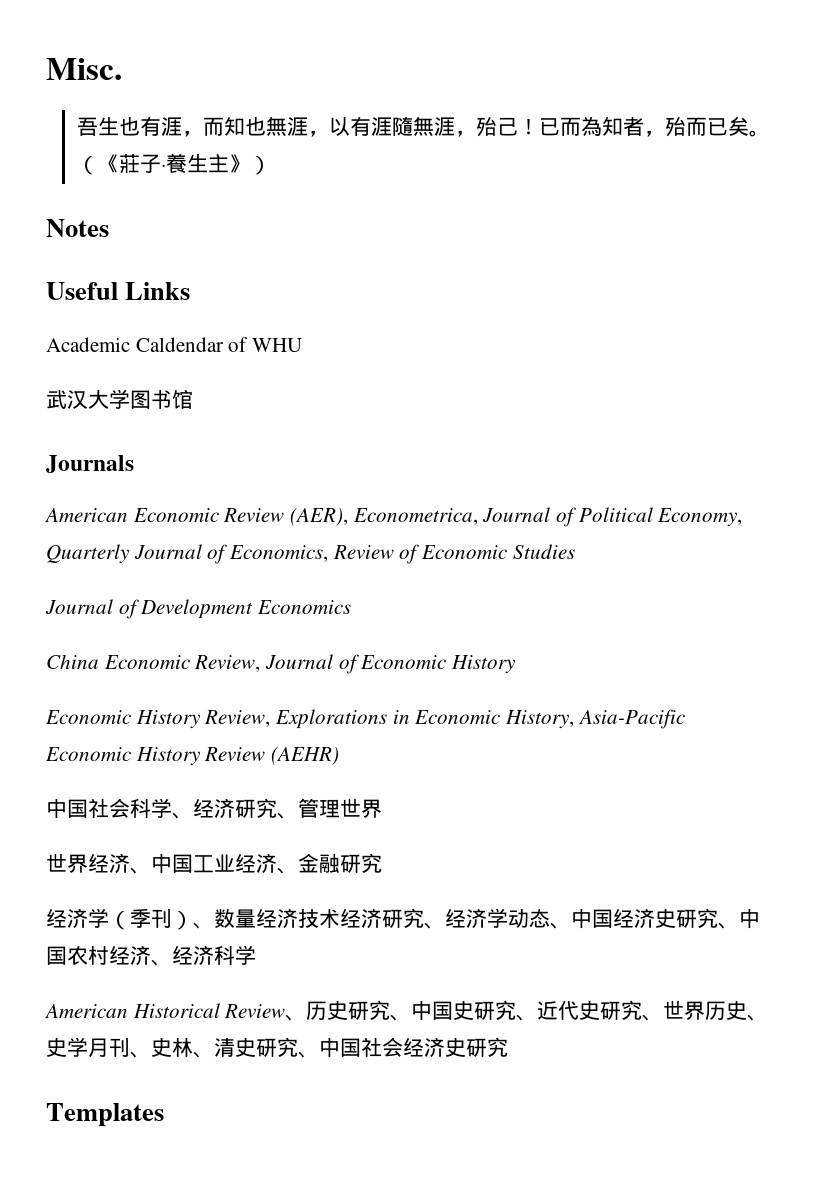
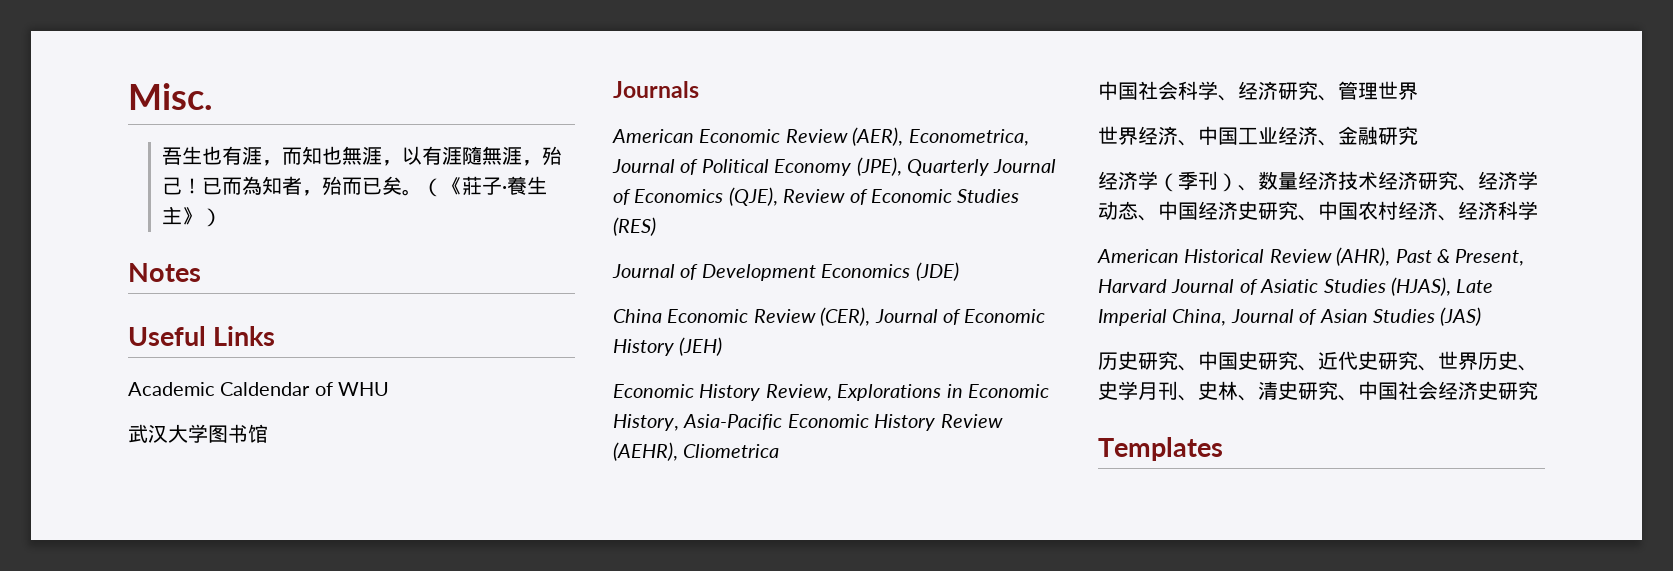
- American Economic Review (AER), Econometrica, Journal of Political Economy, Quarterly Journal of Economics, Review of Economic Studies
+ American Economic Review (AER), Econometrica, Journal of Political Economy (JPE), Quarterly Journal of Economics (QJE), Review of Economic Studies (RES)
- Journal of Development Economics
+ Journal of Development Economics (JDE)
- China Economic Review, Journal of Economic History
+ China Economic Review (CER), Journal of Economic History (JEH)
- Economic History Review, Explorations in Economic History, Asia‐Pacific Economic History Review (AEHR)
+ Economic History Review, Explorations in Economic History, Asia‐Pacific Economic History Review (AEHR), Cliometrica
- American Historical Review、历史研究、中国史研究、近代史研究、世界历史、史学月刊、史林、清史研究、中国社会经济史研究
+ American Historical Review (AHR), Past & Present, Harvard Journal of Asiatic Studies (HJAS), Late Imperial China, Journal of Asian Studies (JAS)
+ 历史研究、中国史研究、近代史研究、世界历史、史学月刊、史林、清史研究、中国社会经济史研究

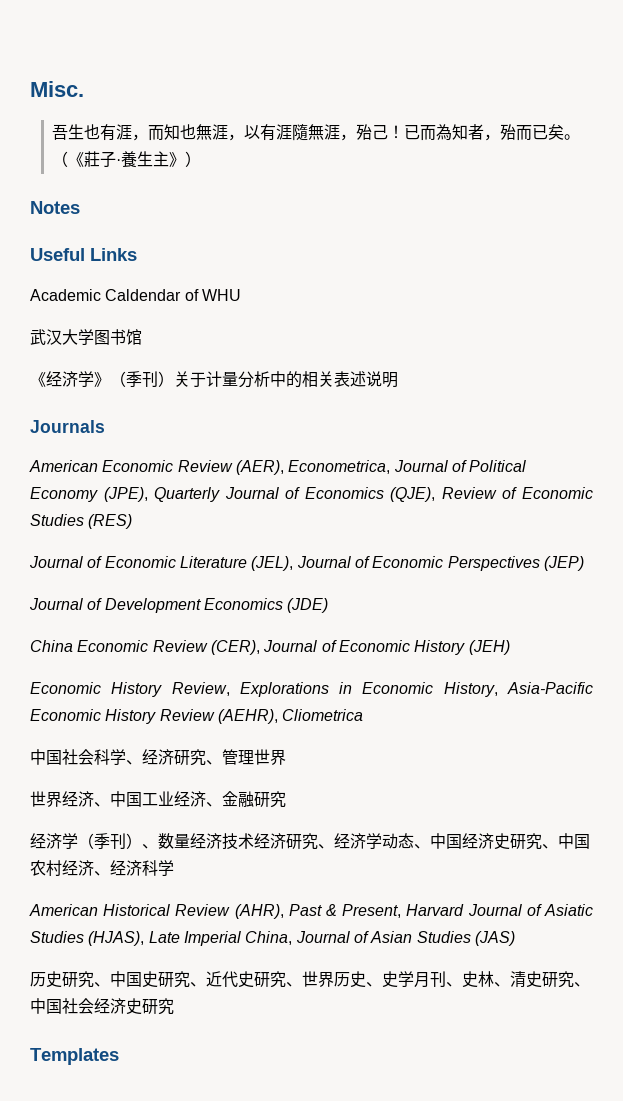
+ 《经济学》（季刊）关于计量分析中的相关表述说明
+ Journal of Economic Literature (JEL), Journal of Economic Perspectives (JEP)

